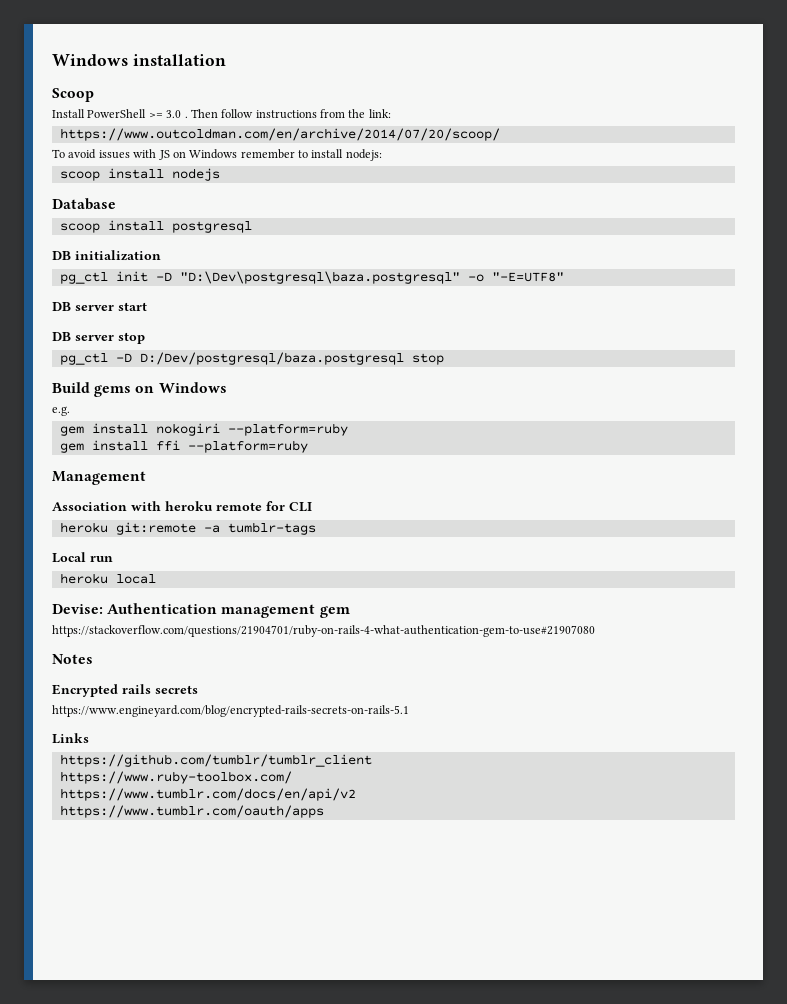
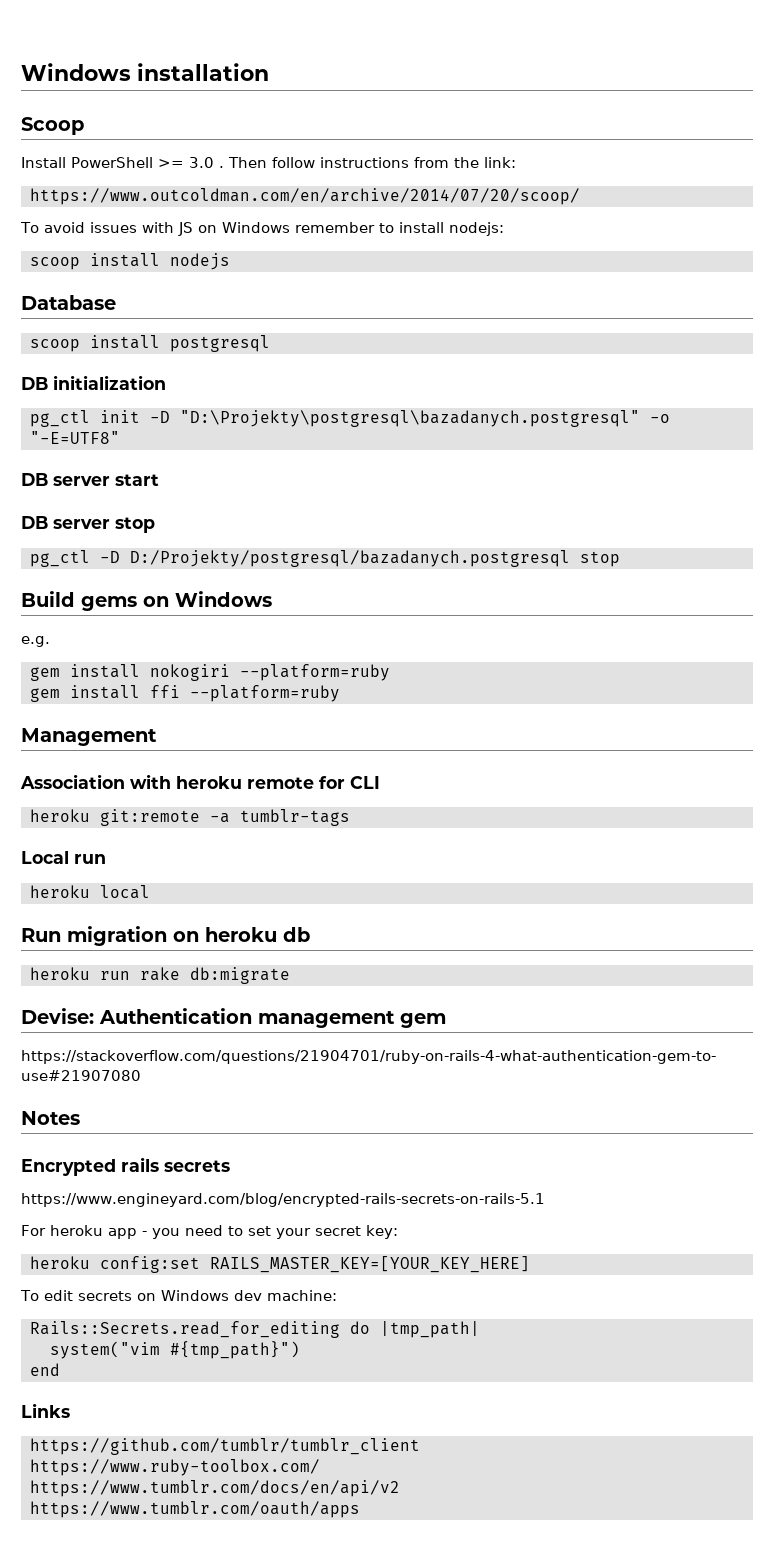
- pg_ctl init -D "D:\Dev\postgresql\baza.postgresql" -o "-E=UTF8"
+ pg_ctl init -D "D:\Projekty\postgresql\bazadanych.postgresql" -o "-E=UTF8"
- pg_ctl -D D:/Dev/postgresql/baza.postgresql stop
+ pg_ctl -D D:/Projekty/postgresql/bazadanych.postgresql stop
+ Run migration on heroku db
+ heroku run rake db:migrate
+ For heroku app - you need to set your secret key:
+ heroku config:set RAILS_MASTER_KEY=[YOUR_KEY_HERE]
+ To edit secrets on Windows dev machine:
+ Rails::Secrets.read_for_editing do |tmp_path|
+ system("vim #{tmp_path}")
+ end

